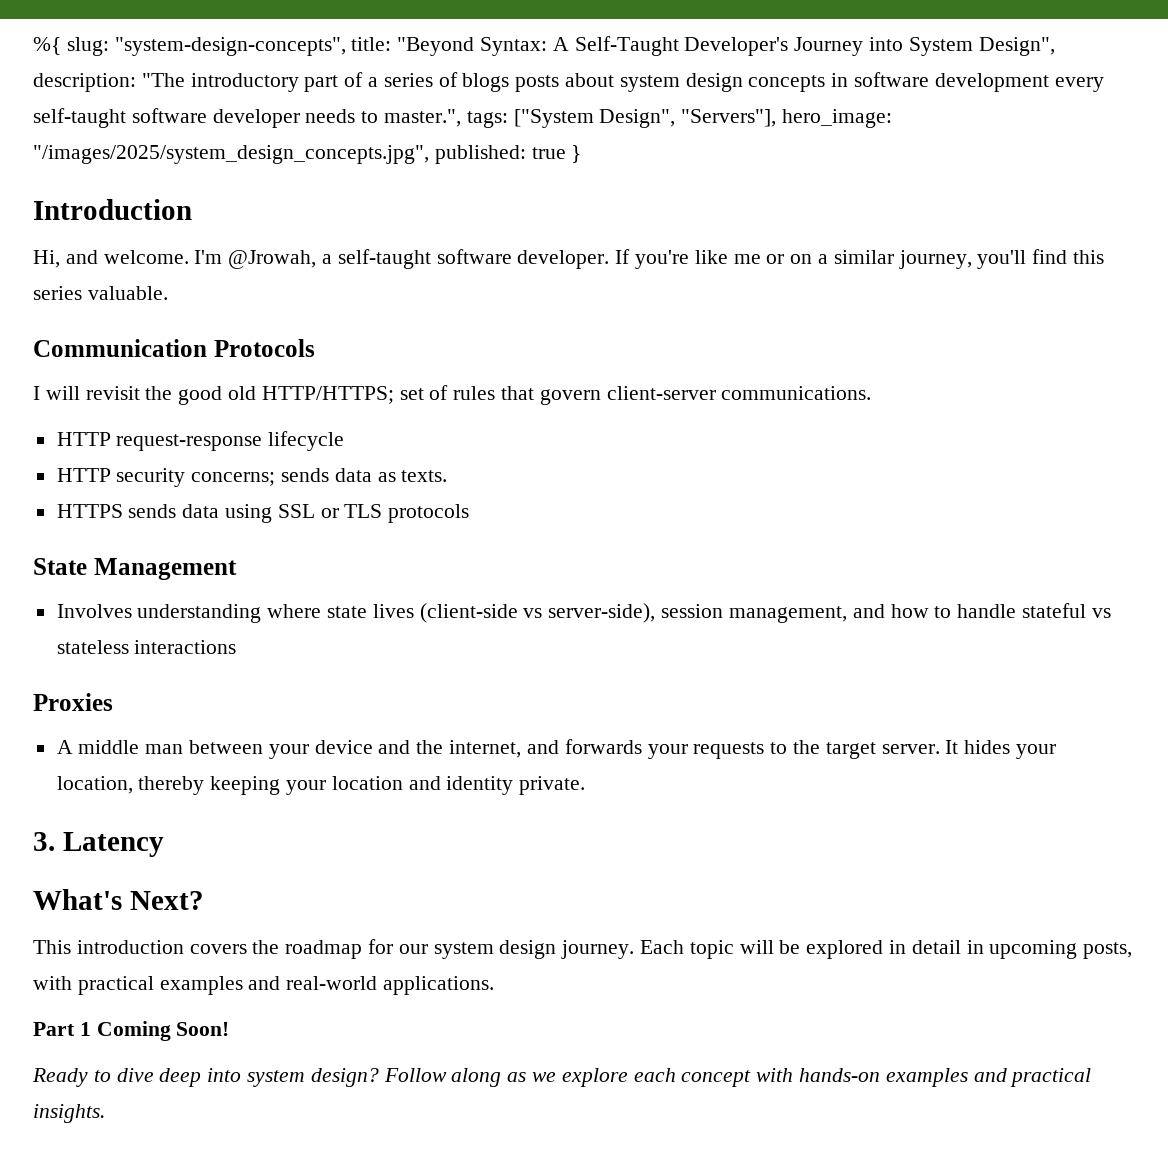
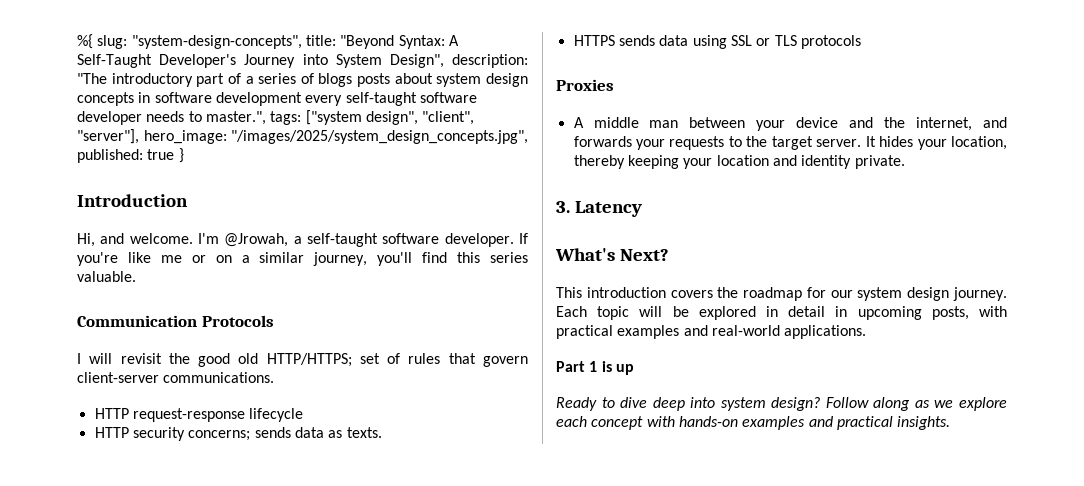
- %{ slug: "system-design-concepts", title: "Beyond Syntax: A Self-Taught Developer's Journey into System Design", description: "The introductory part of a series of blogs posts about system design concepts in software development every self-taught software developer needs to master.", tags: ["System Design", "Servers"], hero_image: "/images/2025/system_design_concepts.jpg", published: true }
+ %{ slug: "system-design-concepts", title: "Beyond Syntax: A Self-Taught Developer's Journey into System Design", description: "The introductory part of a series of blogs posts about system design concepts in software development every self-taught software developer needs to master.", tags: ["system design", "client", "server"], hero_image: "/images/2025/system_design_concepts.jpg", published: true }
- State Management
- Involves understanding where state lives (client-side vs server-side), session management, and how to handle stateful vs stateless interactions
- Part 1 Coming Soon!
+ Part 1 is up

